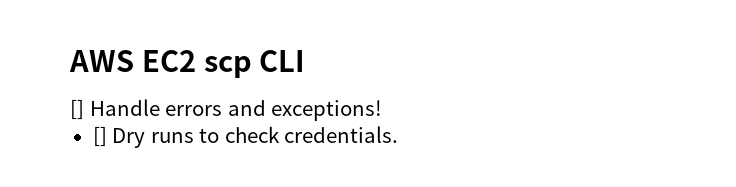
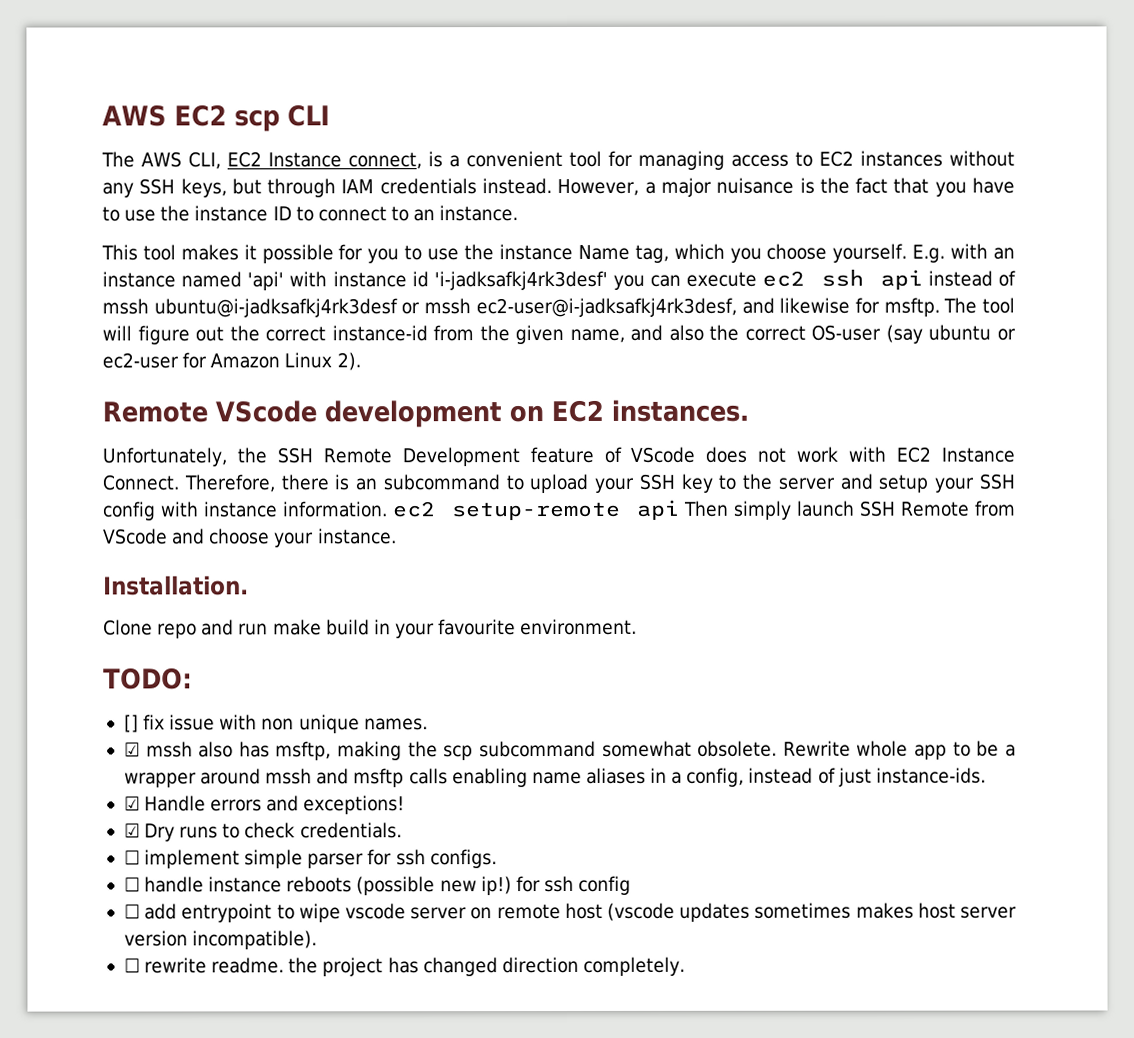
- [] Handle errors and exceptions!
+ The AWS CLI, EC2 Instance connect, is a convenient tool for managing access to EC2 instances without any SSH keys, but through IAM credentials instead. However, a major nuisance is the fact that you have to use the instance ID to connect to an instance.
+ This tool makes it possible for you to use the instance Name tag, which you choose yourself. E.g. with an instance named 'api' with instance id 'i-jadksafkj4rk3desf' you can execute ec2 ssh api instead of mssh ubuntu@i-jadksafkj4rk3desf or mssh ec2-user@i-jadksafkj4rk3desf, and likewise for msftp. The tool will figure out the correct instance-id from the given name, and also the correct OS-user (say ubuntu or ec2-user for Amazon Linux 2).
+ Remote VScode development on EC2 instances.
+ Unfortunately, the SSH Remote Development feature of VScode does not work with EC2 Instance Connect. Therefore, there is an subcommand to upload your SSH key to the server and setup your SSH config with instance information. ec2 setup-remote api Then simply launch SSH Remote from VScode and choose your instance.
+ Installation.
+ Clone repo and run make build in your favourite environment.
+ TODO:
+ [] fix issue with non unique names.
+ ☑ mssh also has msftp, making the scp subcommand somewhat obsolete. Rewrite whole app to be a wrapper around mssh and msftp calls enabling name aliases in a config, instead of just instance-ids.
+ ☑ Handle errors and exceptions!
- [] Dry runs to check credentials.
+ ☑ Dry runs to check credentials.
+ ☐ implement simple parser for ssh configs.
+ ☐ handle instance reboots (possible new ip!) for ssh config
+ ☐ add entrypoint to wipe vscode server on remote host (vscode updates sometimes makes host server version incompatible).
+ ☐ rewrite readme. the project has changed direction completely.

